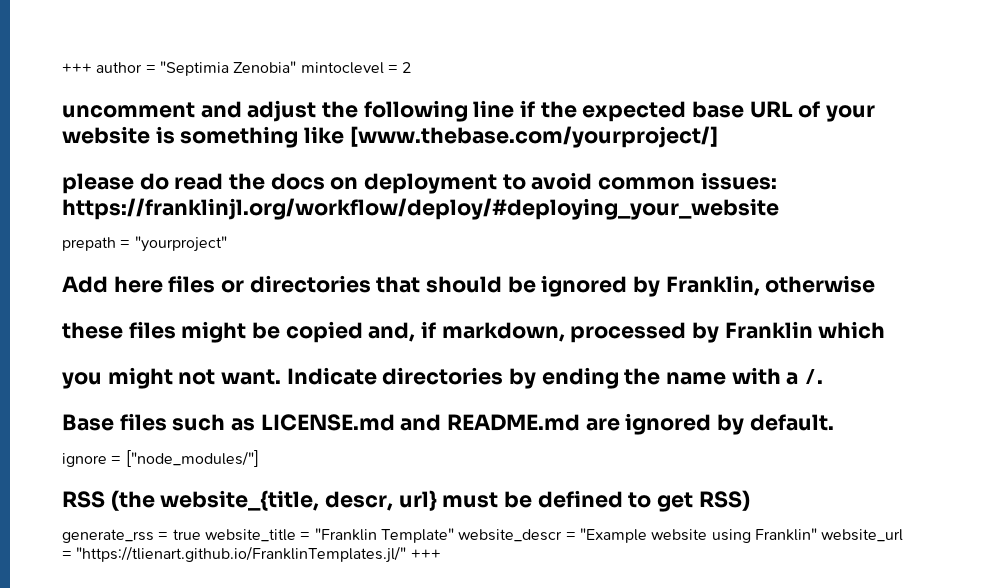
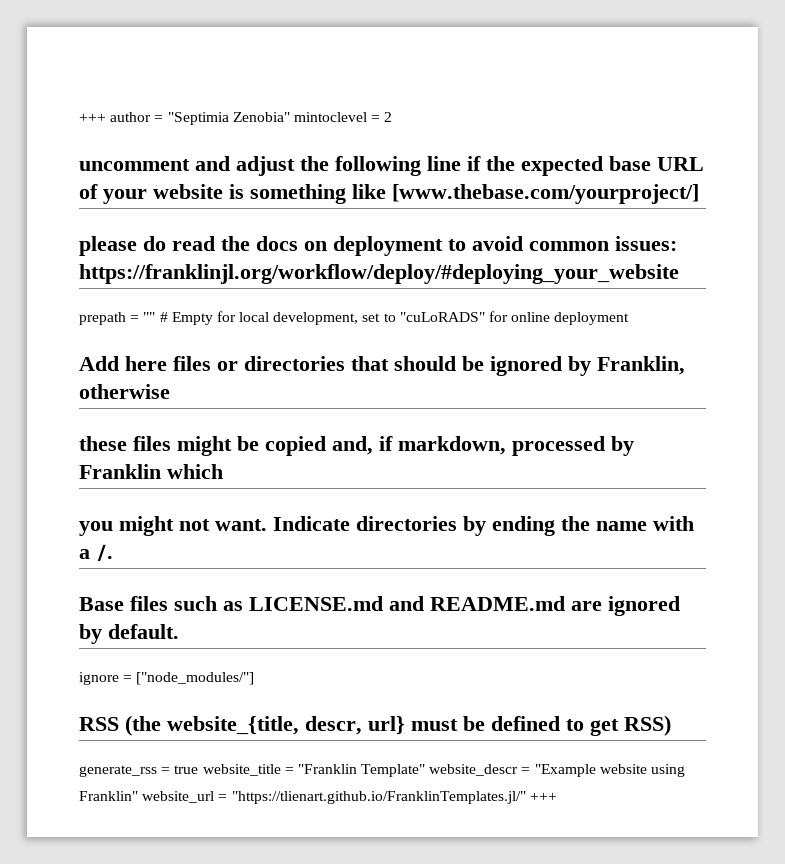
- prepath = "yourproject"
+ prepath = "" # Empty for local development, set to "cuLoRADS" for online deployment

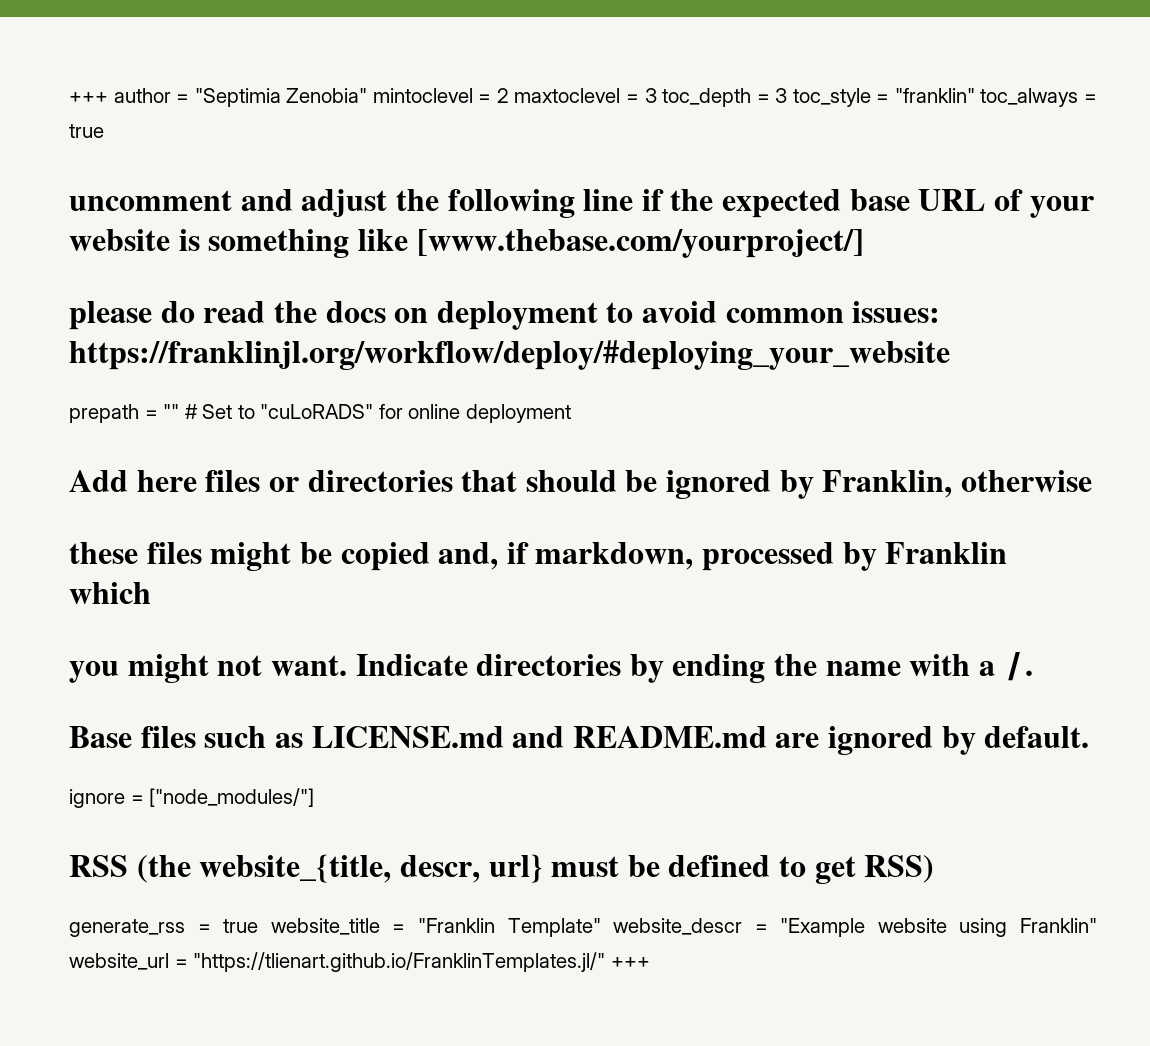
- +++ author = "Septimia Zenobia" mintoclevel = 2
+ +++ author = "Septimia Zenobia" mintoclevel = 2 maxtoclevel = 3 toc_depth = 3 toc_style = "franklin" toc_always = true
- prepath = "" # Empty for local development, set to "cuLoRADS" for online deployment
+ prepath = "" # Set to "cuLoRADS" for online deployment

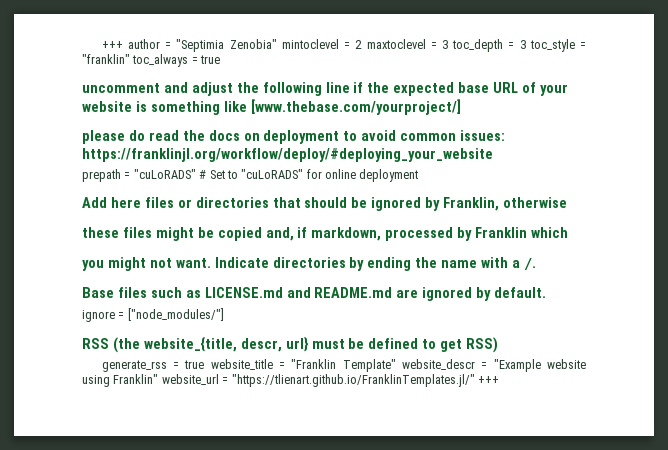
- prepath = "" # Set to "cuLoRADS" for online deployment
+ prepath = "cuLoRADS" # Set to "cuLoRADS" for online deployment

